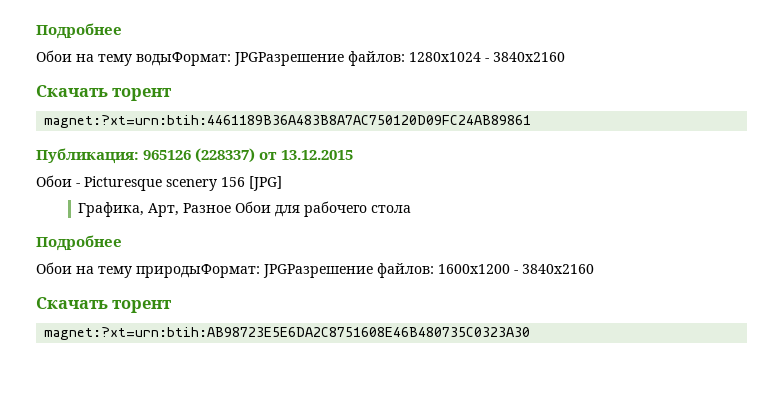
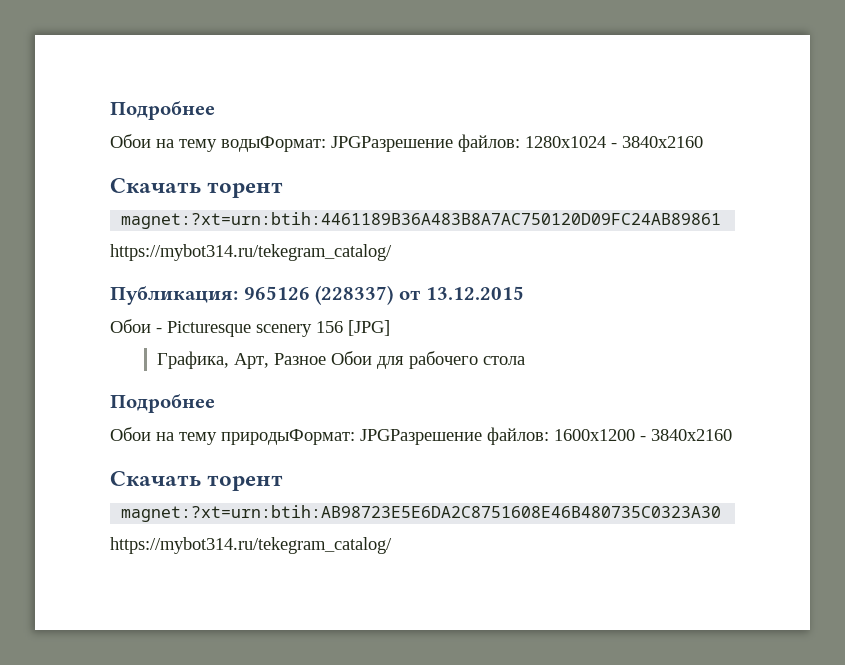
  magnet:?xt=urn:btih:4461189B36A483B8A7AC750120D09FC24AB89861
+ https://mybot314.ru/tekegram_catalog/
  magnet:?xt=urn:btih:AB98723E5E6DA2C8751608E46B480735C0323A30
+ https://mybot314.ru/tekegram_catalog/

